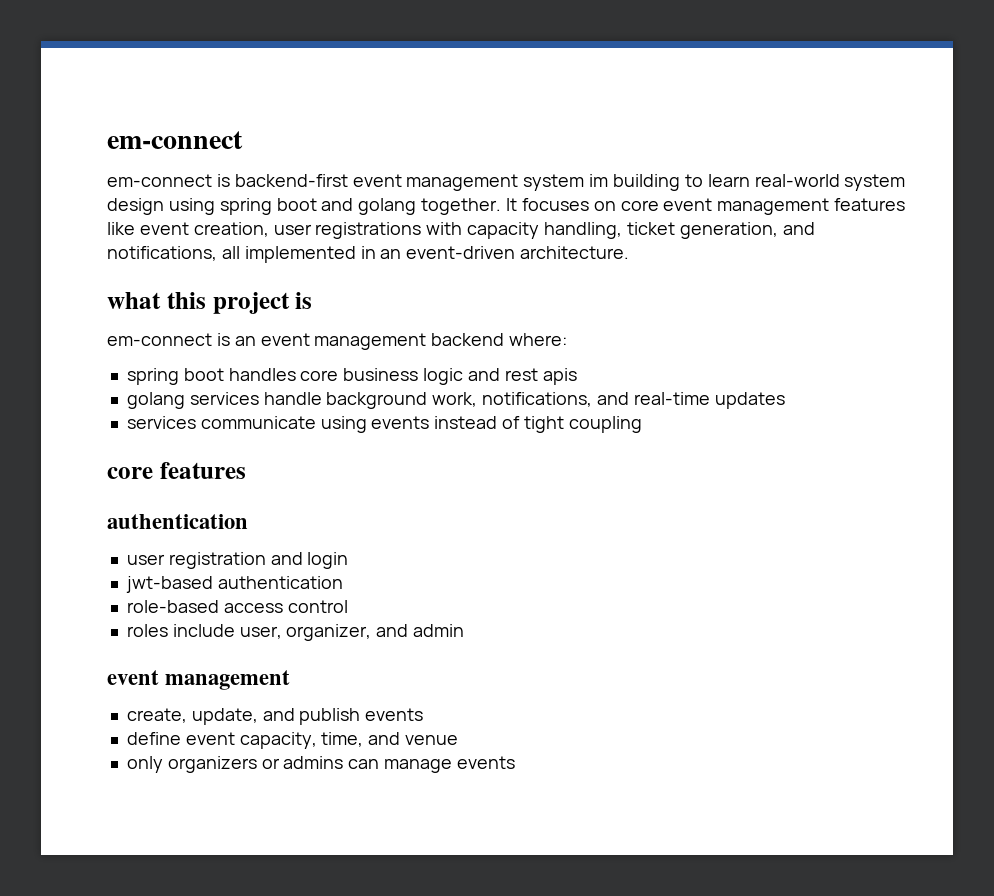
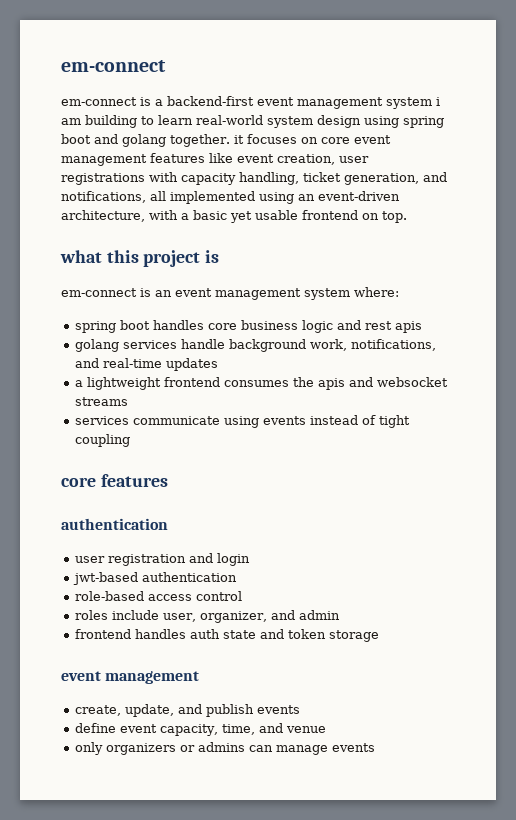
- em-connect is backend-first event management system im building to learn real-world system design using spring boot and golang together. It focuses on core event management features like event creation, user registrations with capacity handling, ticket generation, and notifications, all implemented in an event-driven architecture.
+ em-connect is a backend-first event management system i am building to learn real-world system design using spring boot and golang together. it focuses on core event management features like event creation, user registrations with capacity handling, ticket generation, and notifications, all implemented using an event-driven architecture, with a basic yet usable frontend on top.
- em-connect is an event management backend where:
+ em-connect is an event management system where:
+ a lightweight frontend consumes the apis and websocket streams
+ frontend handles auth state and token storage

